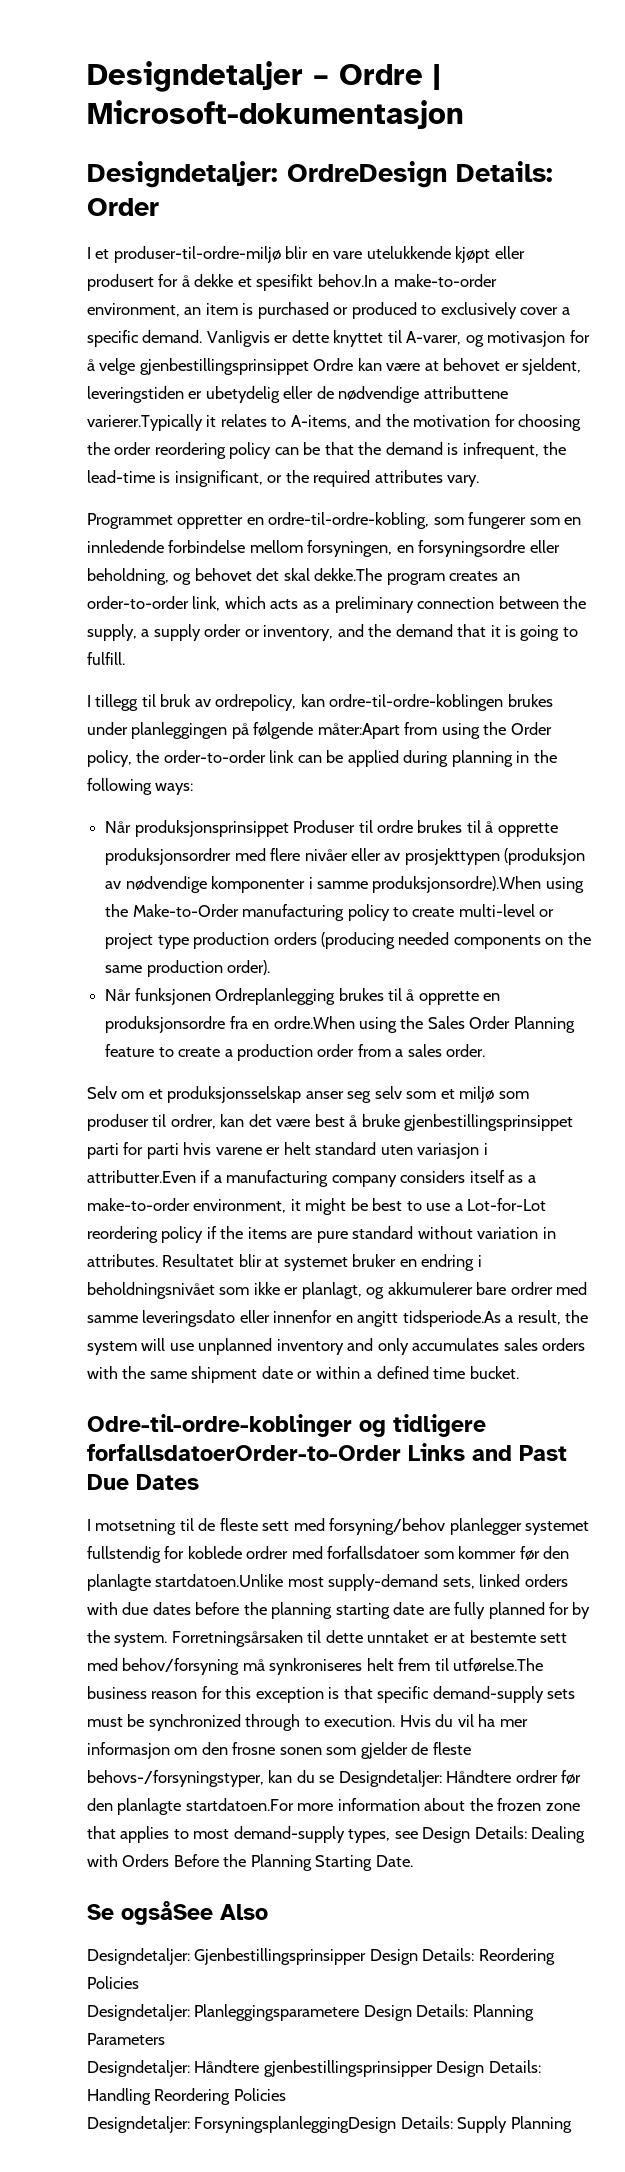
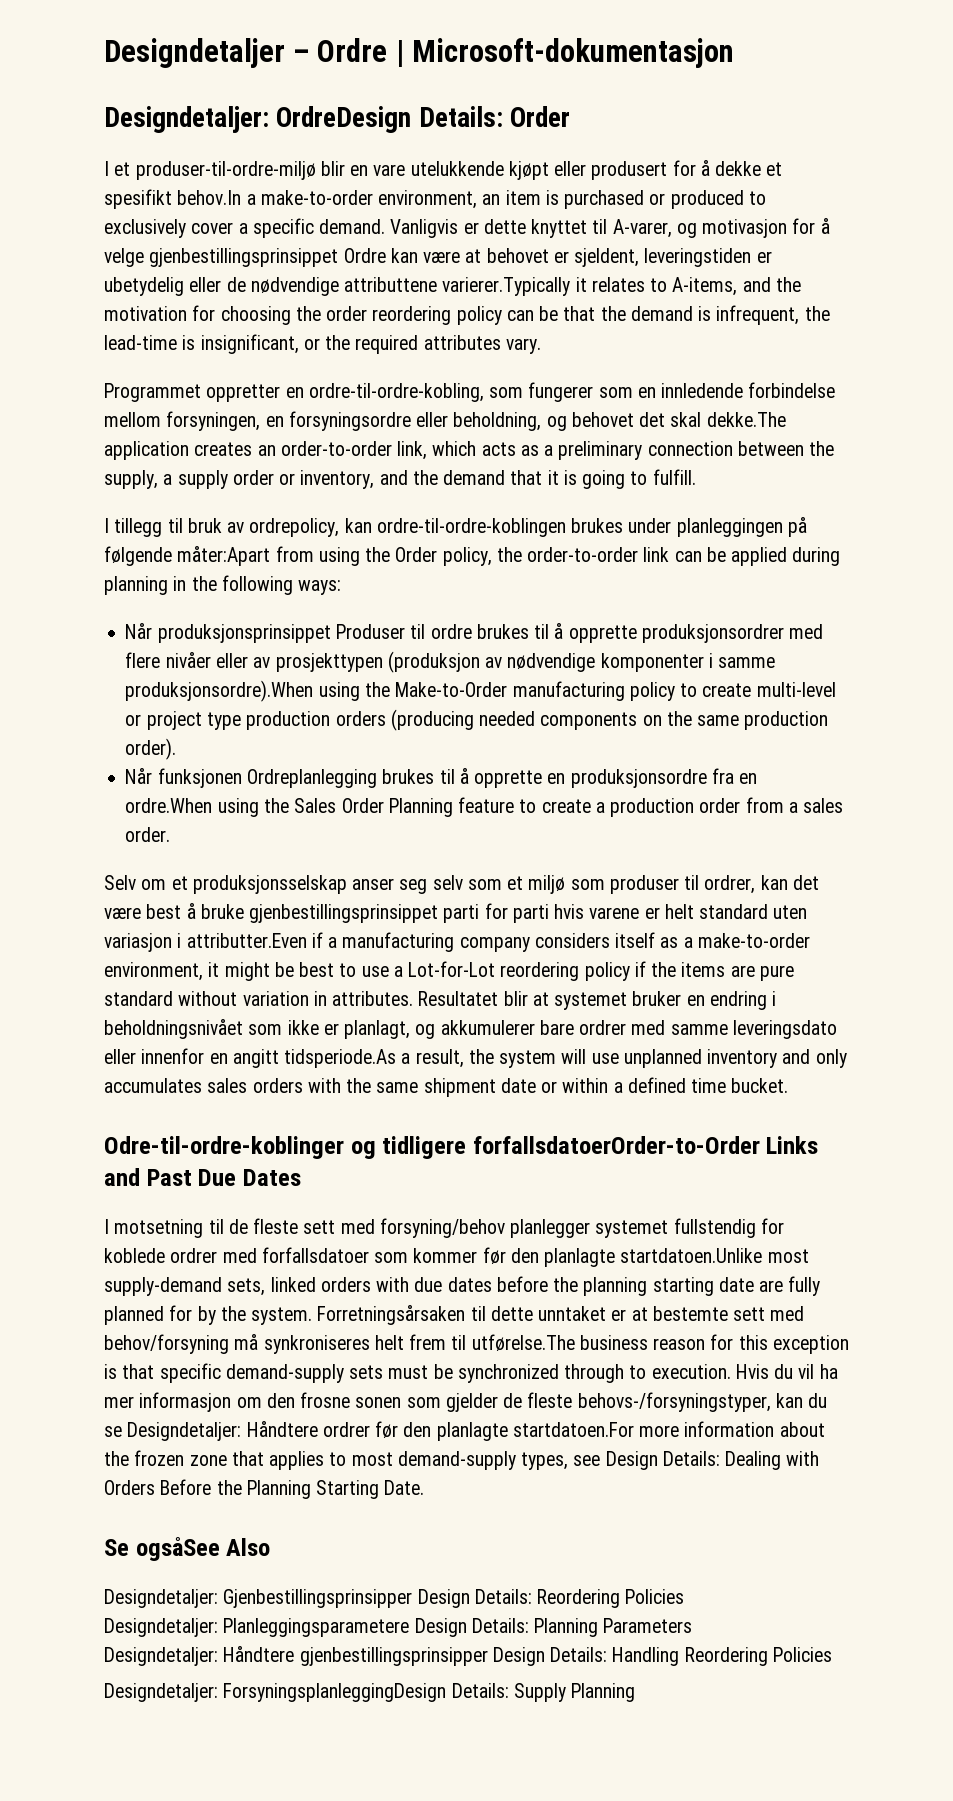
- Programmet oppretter en ordre-til-ordre-kobling, som fungerer som en innledende forbindelse mellom forsyningen, en forsyningsordre eller beholdning, og behovet det skal dekke.The program creates an order-to-order link, which acts as a preliminary connection between the supply, a supply order or inventory, and the demand that it is going to fulfill.
+ Programmet oppretter en ordre-til-ordre-kobling, som fungerer som en innledende forbindelse mellom forsyningen, en forsyningsordre eller beholdning, og behovet det skal dekke.The application creates an order-to-order link, which acts as a preliminary connection between the supply, a supply order or inventory, and the demand that it is going to fulfill.

